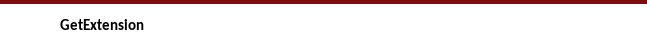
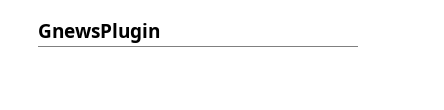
- GetExtension
+ GnewsPlugin

